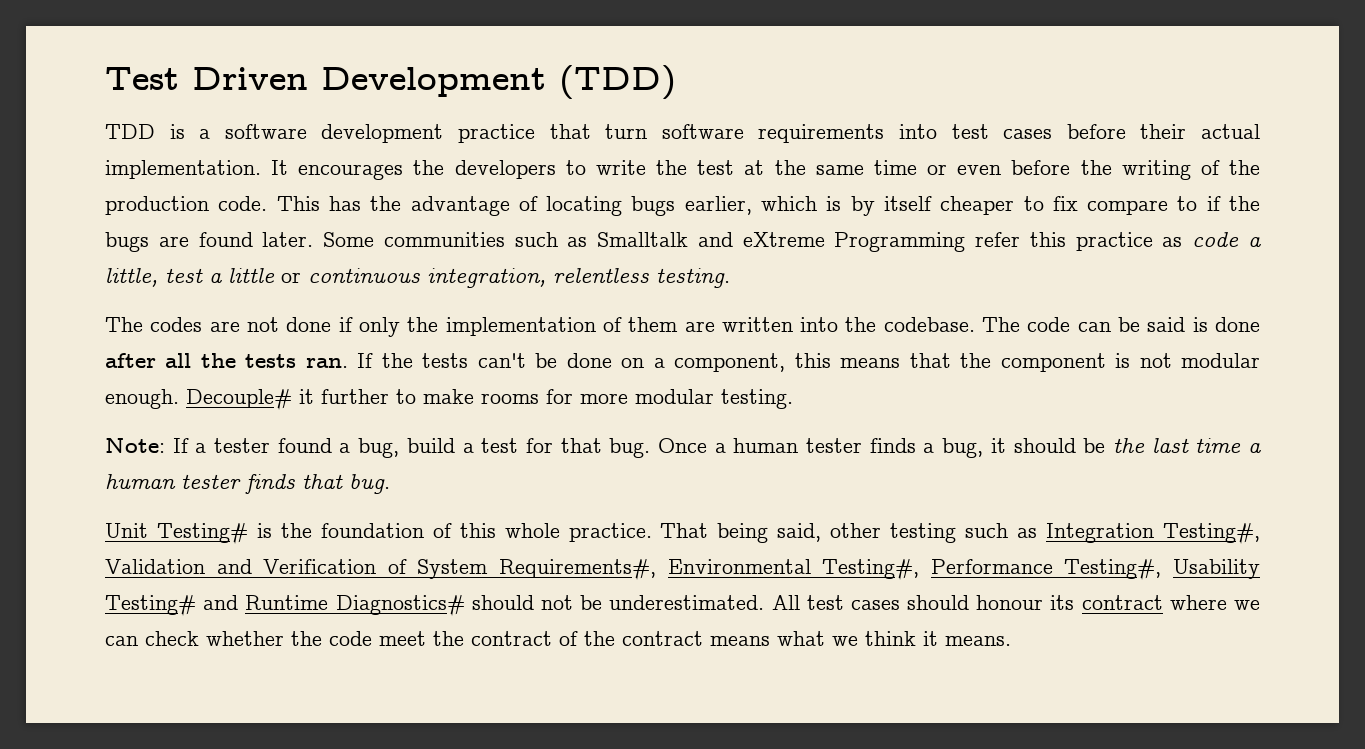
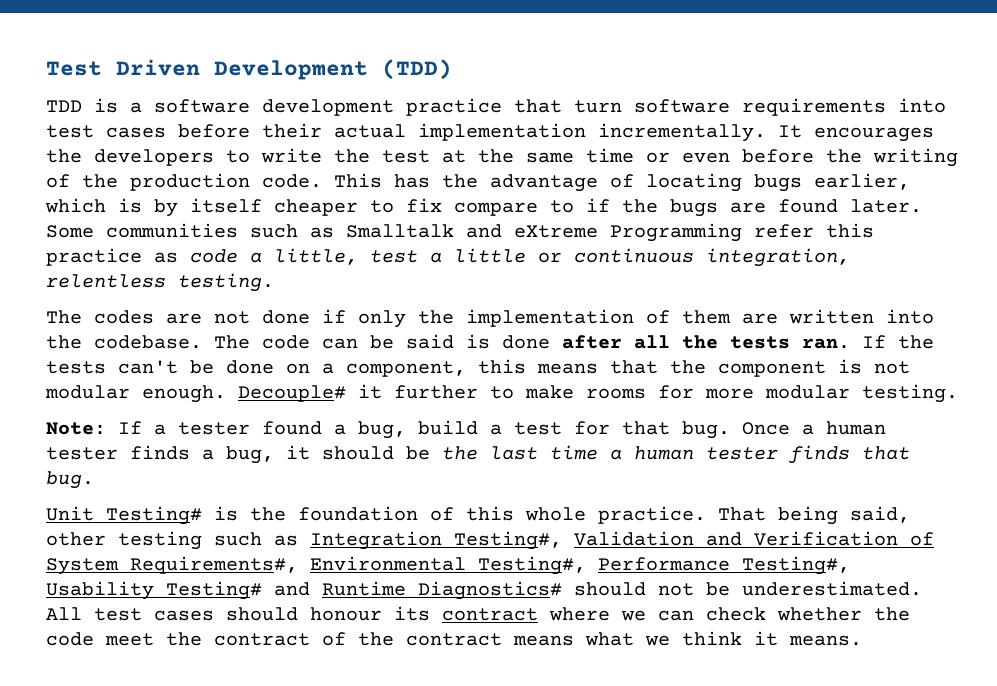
- TDD is a software development practice that turn software requirements into test cases before their actual implementation.
+ TDD is a software development practice that turn software requirements into test cases before their actual implementation incrementally.

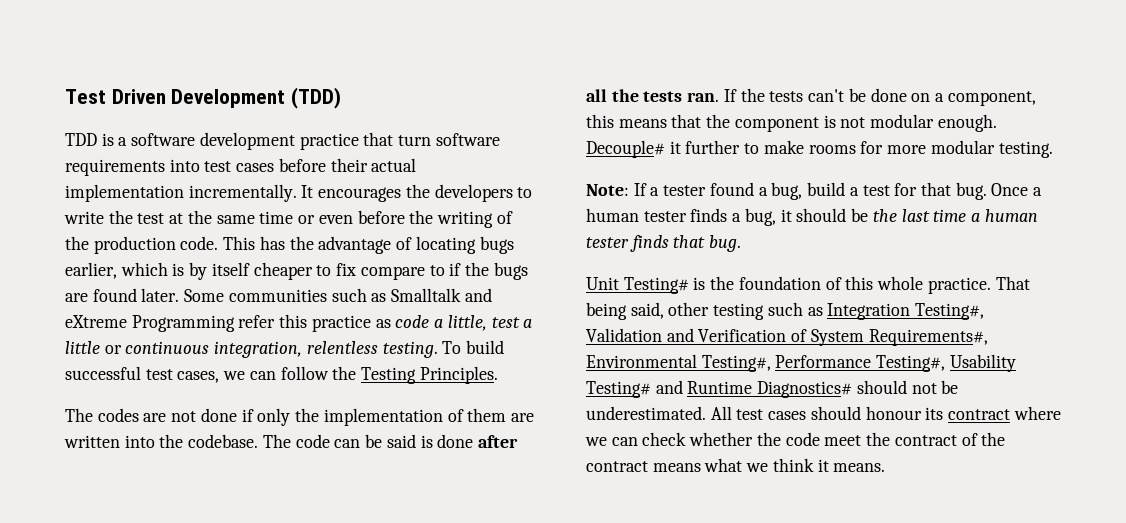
+ To build successful test cases, we can follow the Testing Principles.

